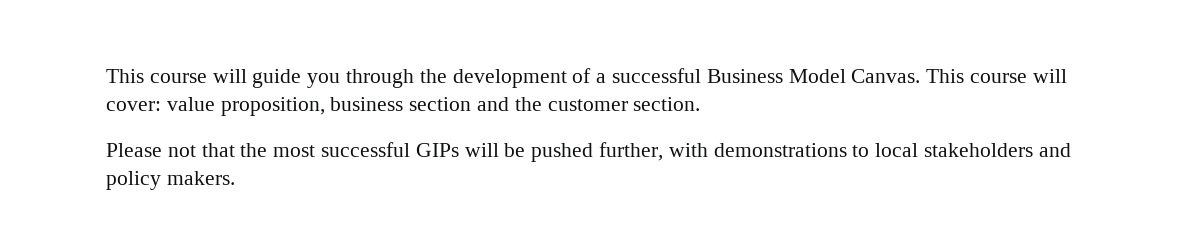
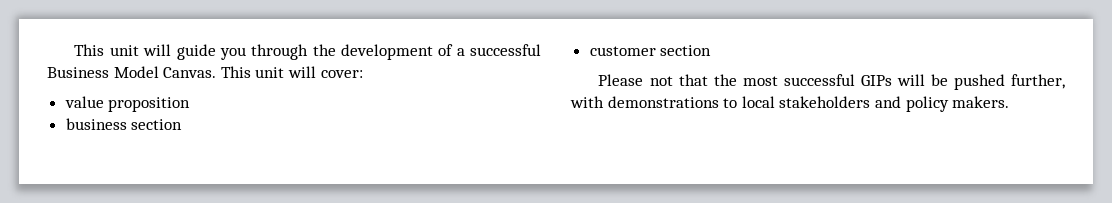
- This course will guide you through the development of a successful Business Model Canvas.
+ This unit will guide you through the development of a successful Business Model Canvas.
- This course will cover: value proposition, business section and the customer section.
+ This unit will cover:
+ value proposition
+ business section
+ customer section

